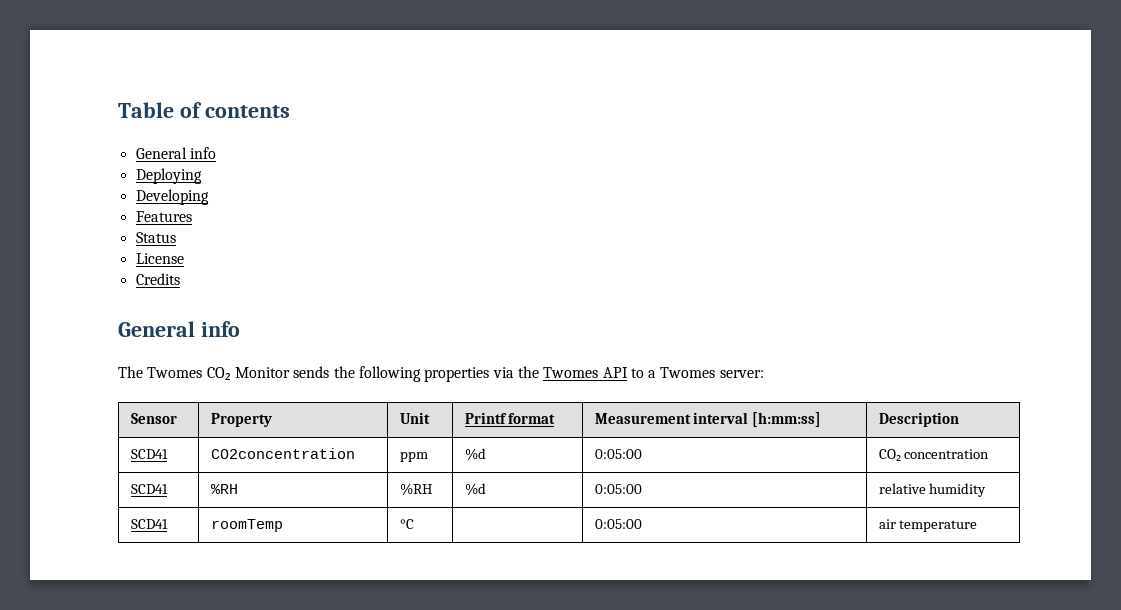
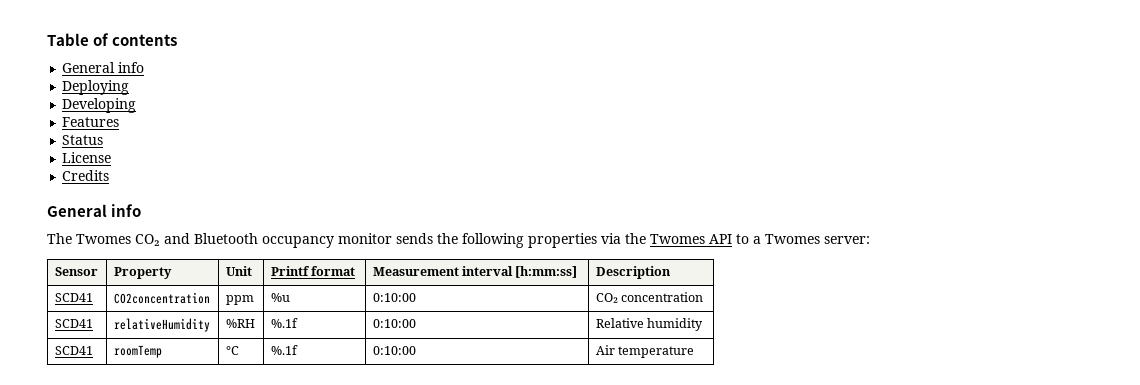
- The Twomes CO₂ Monitor sends the following properties via the Twomes API to a Twomes server:
+ The Twomes CO₂ and Bluetooth occupancy monitor sends the following properties via the Twomes API to a Twomes server:
- SCD41 | CO2concentration | ppm | %d | 0:05:00 | CO₂ concentration
+ SCD41 | CO2concentration | ppm | %u | 0:10:00 | CO₂ concentration
- SCD41 | %RH | %RH | %d | 0:05:00 | relative humidity
+ SCD41 | relativeHumidity | %RH | %.1f | 0:10:00 | Relative humidity
- SCD41 | roomTemp | °C | | 0:05:00 | air temperature
+ SCD41 | roomTemp | °C | %.1f | 0:10:00 | Air temperature

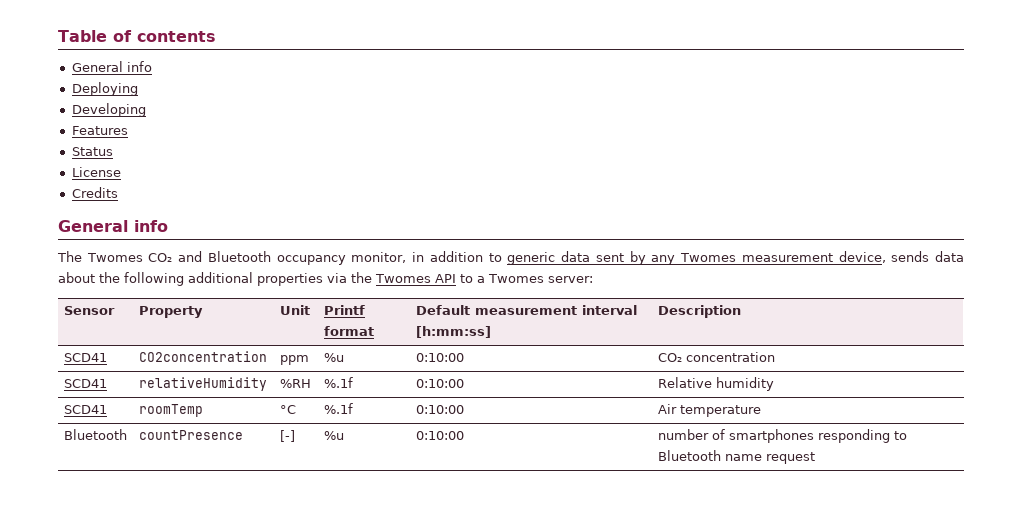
- The Twomes CO₂ and Bluetooth occupancy monitor sends the following properties via the Twomes API to a Twomes server:
+ The Twomes CO₂ and Bluetooth occupancy monitor, in addition to generic data sent by any Twomes measurement device, sends data about the following additional properties via the Twomes API to a Twomes server:
- Sensor | Property | Unit | Printf format | Measurement interval [h:mm:ss] | Description
+ Sensor | Property | Unit | Printf format | Default measurement interval [h:mm:ss] | Description
+ Bluetooth | countPresence | [-] | %u | 0:10:00 | number of smartphones responding to Bluetooth name request

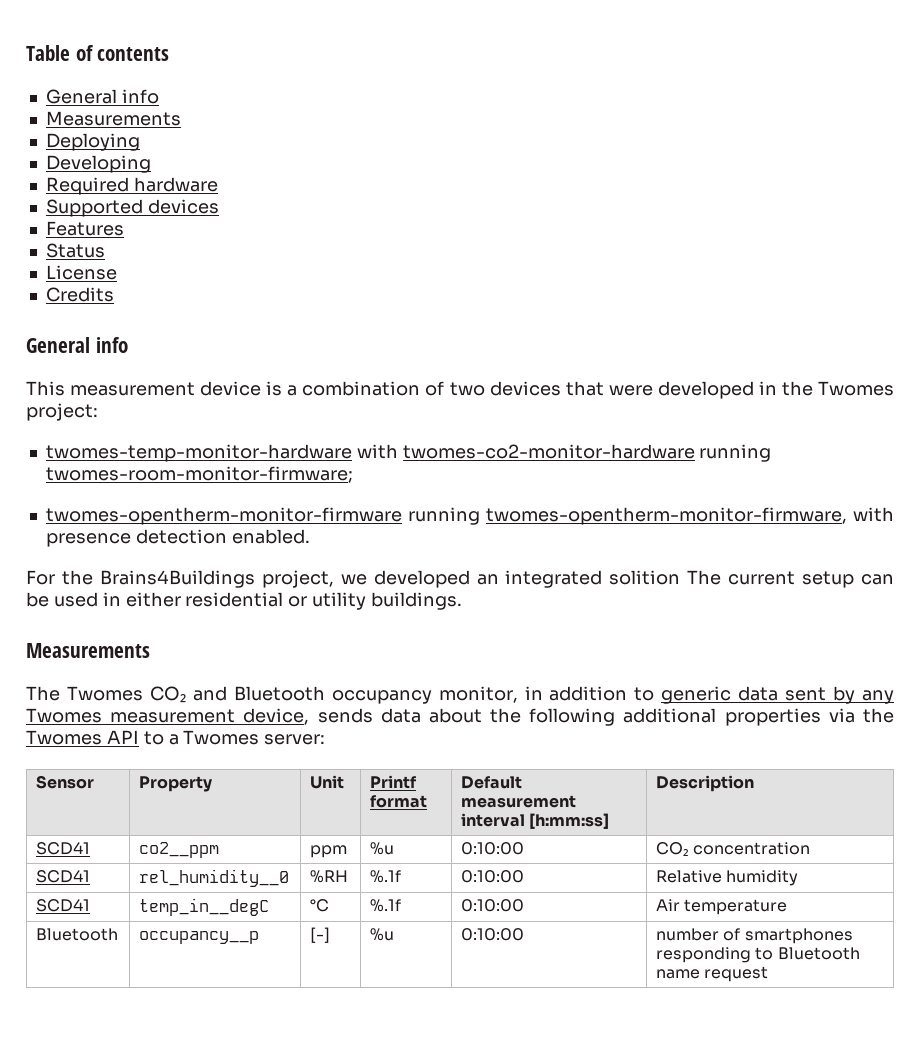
  Table of contents
  General info
+ Measurements
+ Required hardware
+ Supported devices
+ This measurement device is a combination of two devices that were developed in the Twomes project:
+ twomes-temp-monitor-hardware with twomes-co2-monitor-hardware running twomes-room-monitor-firmware;
+ twomes-opentherm-monitor-firmware running twomes-opentherm-monitor-firmware, with presence detection enabled.
+ For the Brains4Buildings project, we developed an integrated solition The current setup can be used in either residential or utility buildings.
+ Measurements
- SCD41 | CO2concentration | ppm | %u | 0:10:00 | CO₂ concentration
+ SCD41 | co2__ppm | ppm | %u | 0:10:00 | CO₂ concentration
- SCD41 | relativeHumidity | %RH | %.1f | 0:10:00 | Relative humidity
+ SCD41 | rel_humidity__0 | %RH | %.1f | 0:10:00 | Relative humidity
- SCD41 | roomTemp | °C | %.1f | 0:10:00 | Air temperature
+ SCD41 | temp_in__degC | °C | %.1f | 0:10:00 | Air temperature
- Bluetooth | countPresence | [-] | %u | 0:10:00 | number of smartphones responding to Bluetooth name request
+ Bluetooth | occupancy__p | [-] | %u | 0:10:00 | number of smartphones responding to Bluetooth name request

